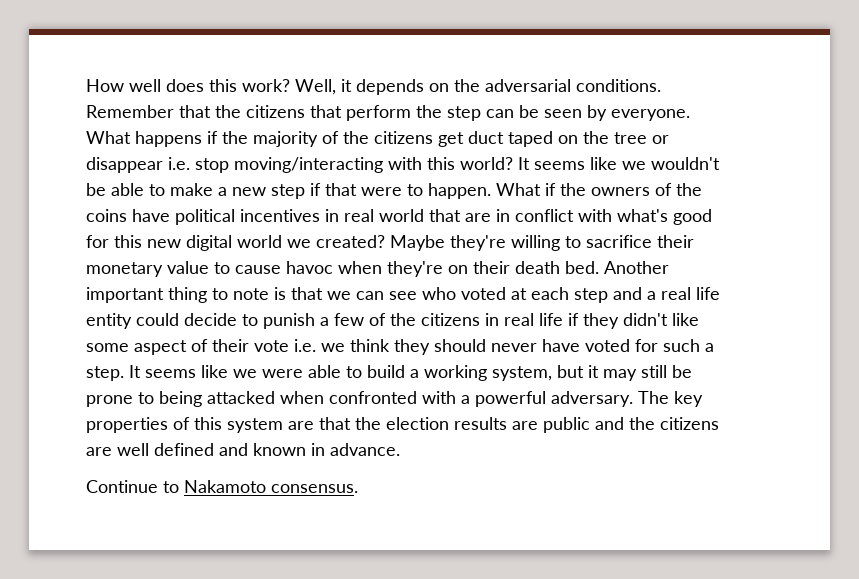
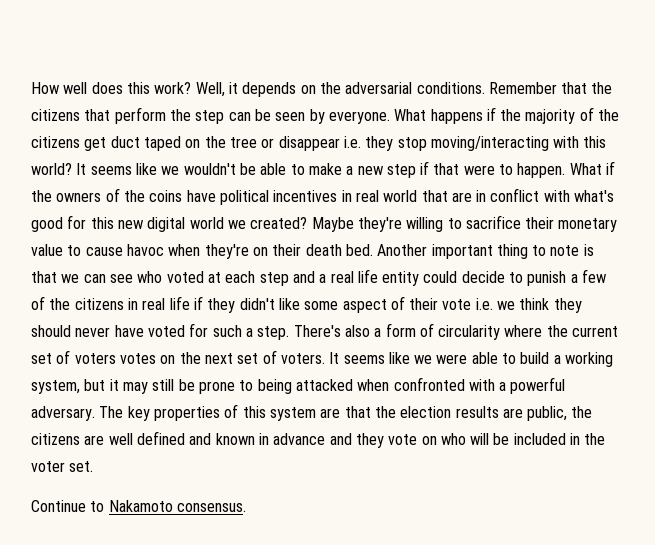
- What happens if the majority of the citizens get duct taped on the tree or disappear i.e. stop moving/interacting with this world?
+ What happens if the majority of the citizens get duct taped on the tree or disappear i.e. they stop moving/interacting with this world?
+ There's also a form of circularity where the current set of voters votes on the next set of voters.
- The key properties of this system are that the election results are public and the citizens are well defined and known in advance.
+ The key properties of this system are that the election results are public, the citizens are well defined and known in advance and they vote on who will be included in the voter set.

